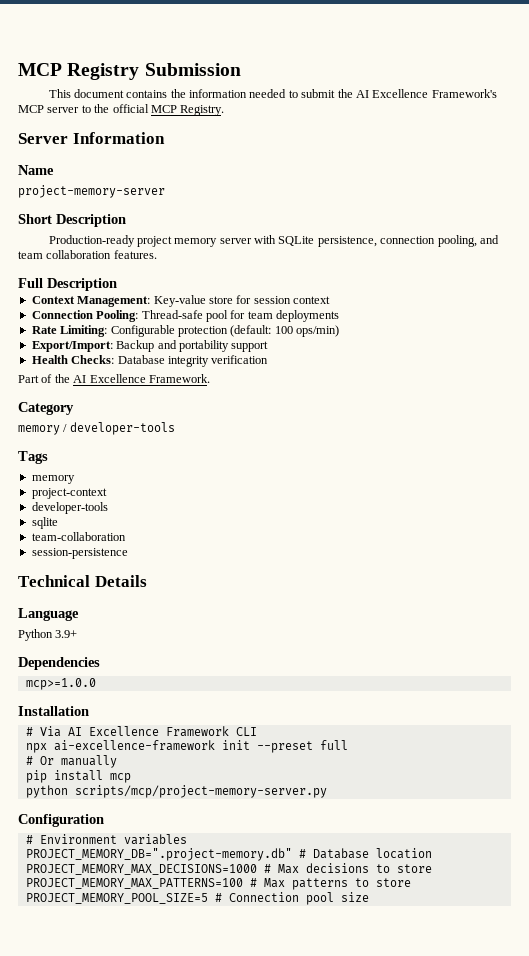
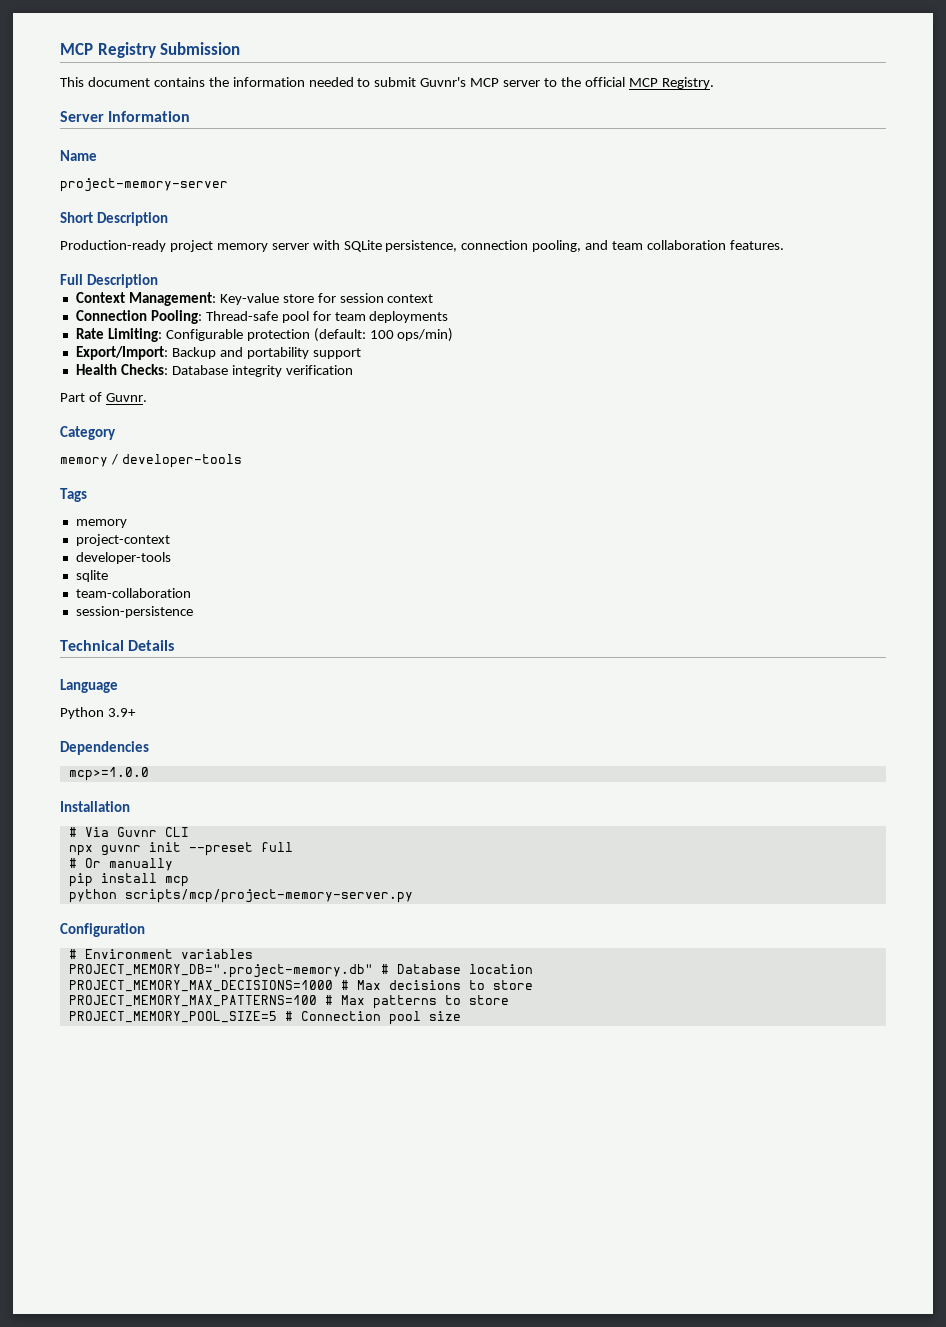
- This document contains the information needed to submit the AI Excellence Framework's MCP server to the official MCP Registry.
+ This document contains the information needed to submit Guvnr's MCP server to the official MCP Registry.
- Part of the AI Excellence Framework.
+ Part of Guvnr.
- # Via AI Excellence Framework CLI
+ # Via Guvnr CLI
- npx ai-excellence-framework init --preset full
+ npx guvnr init --preset full

